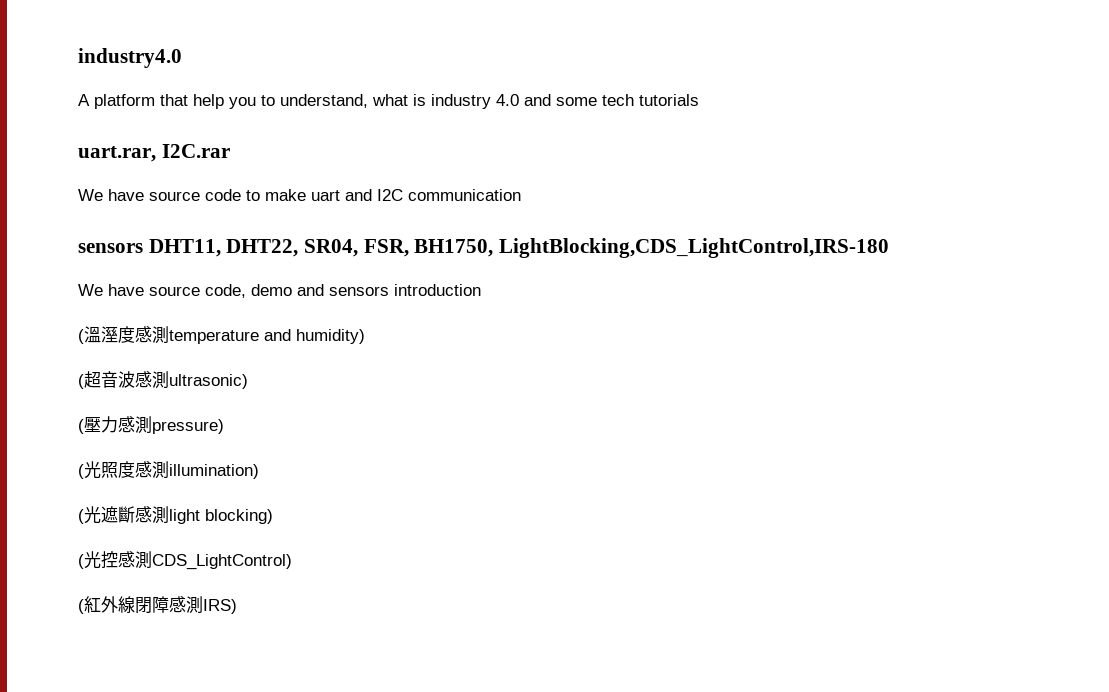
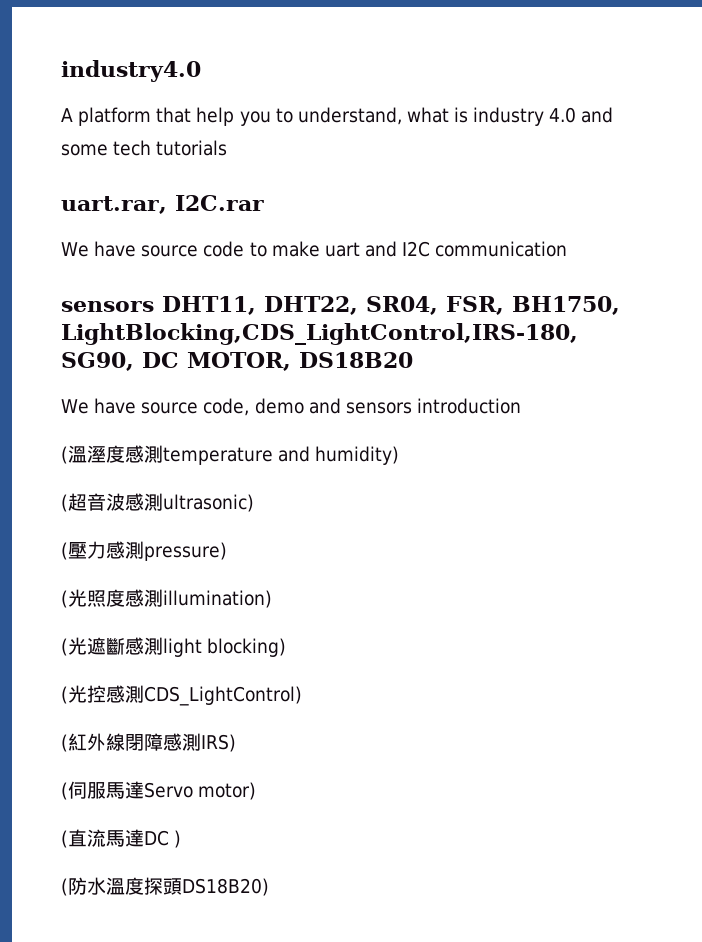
- sensors DHT11, DHT22, SR04, FSR, BH1750, LightBlocking,CDS_LightControl,IRS-180
+ sensors DHT11, DHT22, SR04, FSR, BH1750, LightBlocking,CDS_LightControl,IRS-180, SG90, DC MOTOR, DS18B20
+ (伺服馬達Servo motor)
+ (直流馬達DC )
+ (防水溫度探頭DS18B20)

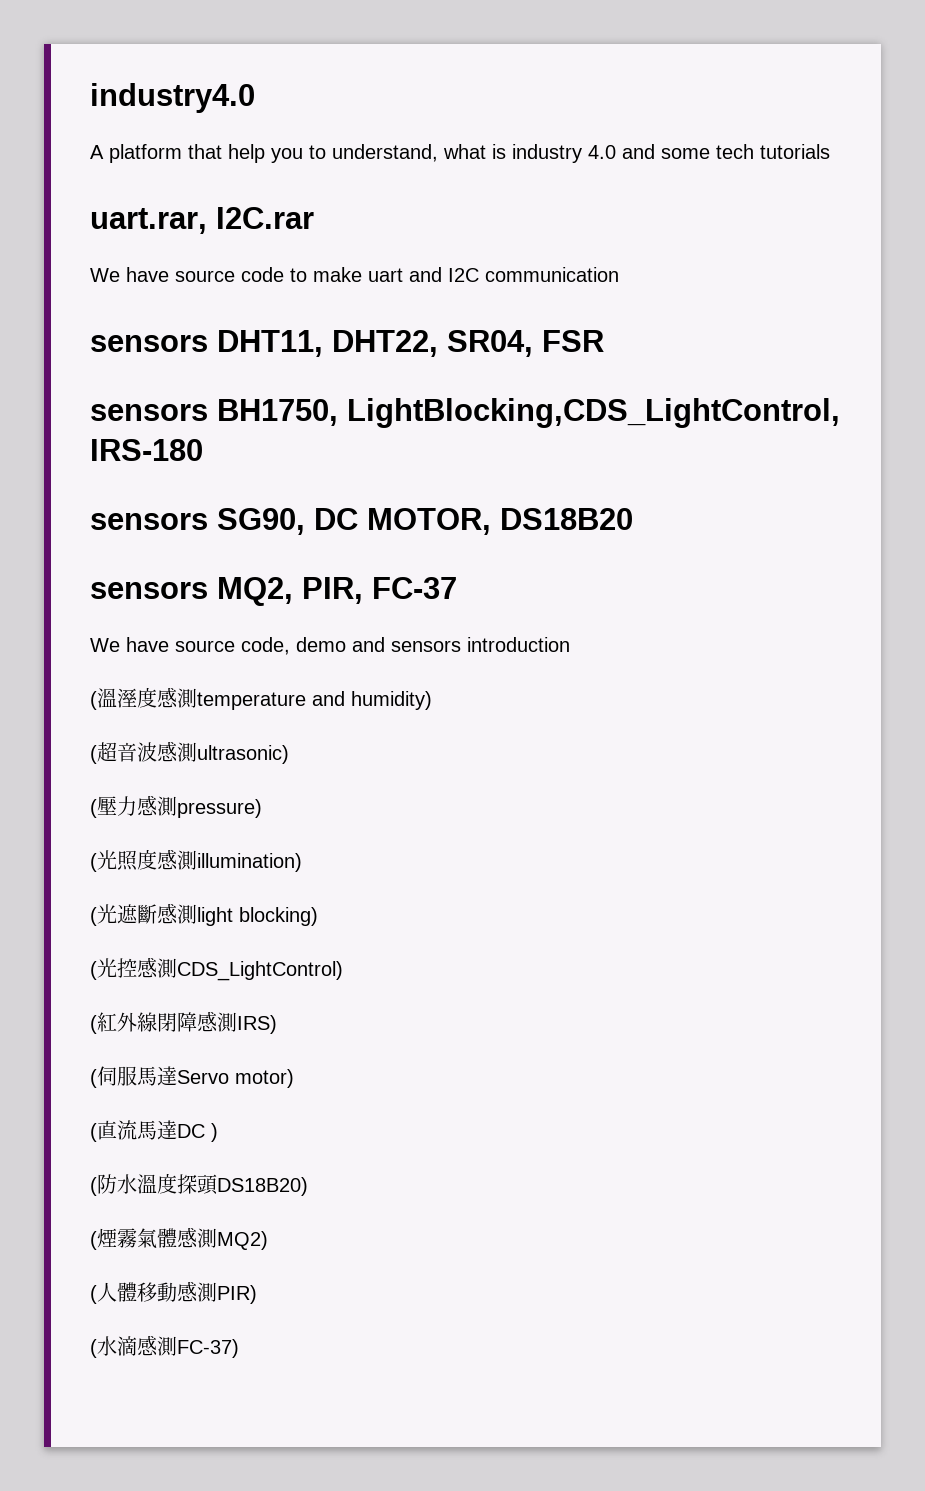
- sensors DHT11, DHT22, SR04, FSR, BH1750, LightBlocking,CDS_LightControl,IRS-180, SG90, DC MOTOR, DS18B20
+ sensors DHT11, DHT22, SR04, FSR
+ sensors BH1750, LightBlocking,CDS_LightControl, IRS-180
+ sensors SG90, DC MOTOR, DS18B20
+ sensors MQ2, PIR, FC-37
+ (煙霧氣體感測MQ2)
+ (人體移動感測PIR)
+ (水滴感測FC-37)

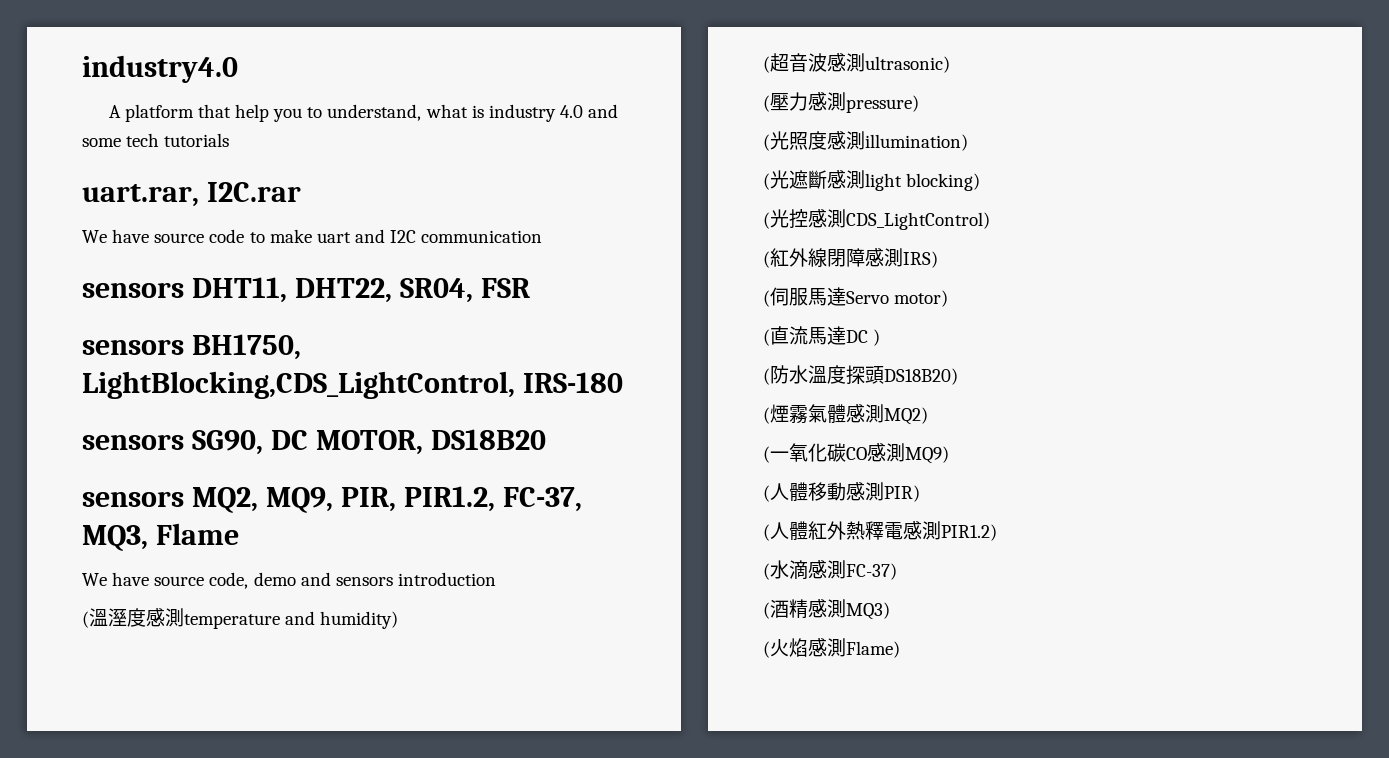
- sensors MQ2, PIR, FC-37
+ sensors MQ2, MQ9, PIR, PIR1.2, FC-37, MQ3, Flame
+ (一氧化碳CO感測MQ9)
+ (人體紅外熱釋電感測PIR1.2)
  (水滴感測FC-37)
+ (酒精感測MQ3)
+ (火焰感測Flame)

